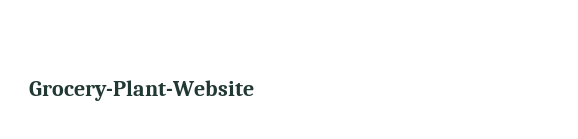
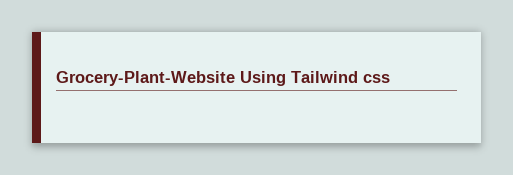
- Grocery-Plant-Website
+ Grocery-Plant-Website Using Tailwind css

